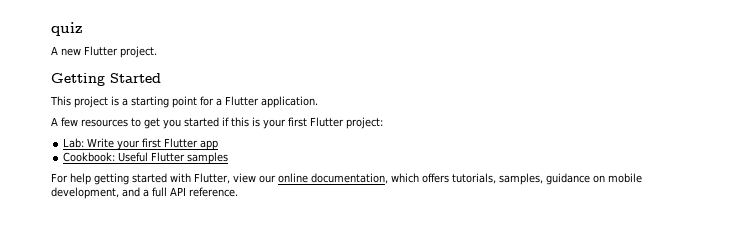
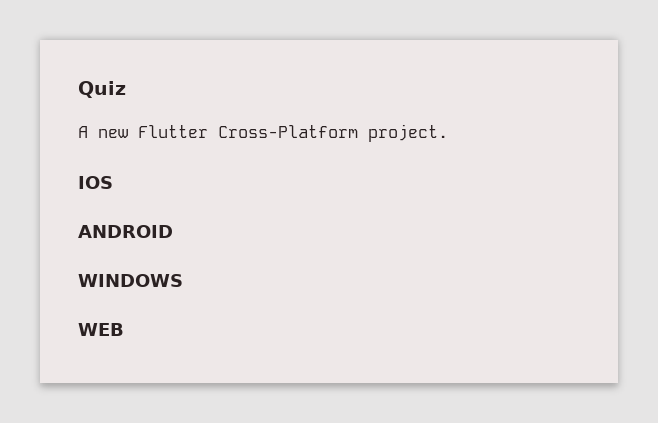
- quiz
+ Quiz
- A new Flutter project.
+ A new Flutter Cross-Platform project.
- Getting Started
- This project is a starting point for a Flutter application.
- A few resources to get you started if this is your first Flutter project:
- Lab: Write your first Flutter app
- Cookbook: Useful Flutter samples
- For help getting started with Flutter, view our online documentation, which offers tutorials, samples, guidance on mobile development, and a full API reference.
+ IOS
+ ANDROID
+ WINDOWS
+ WEB

